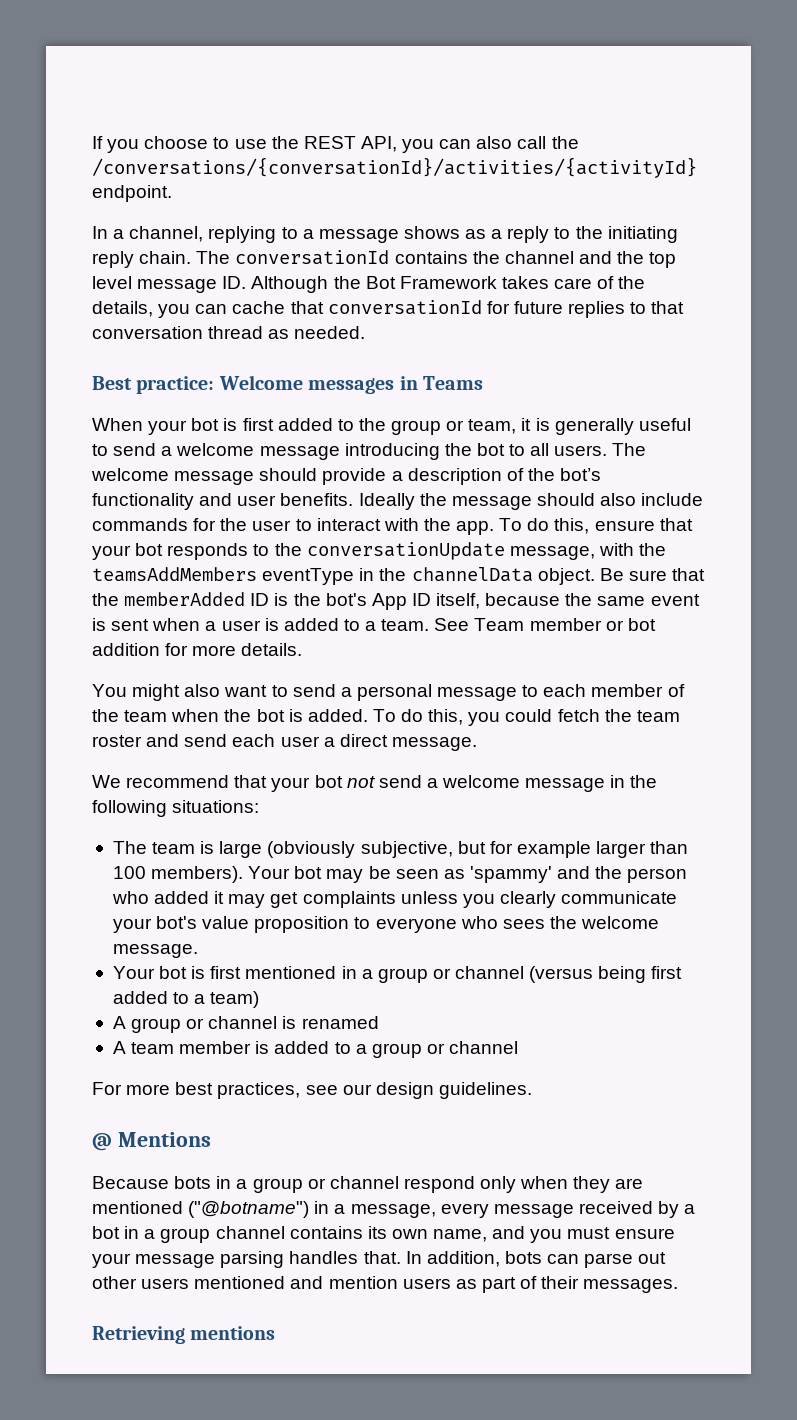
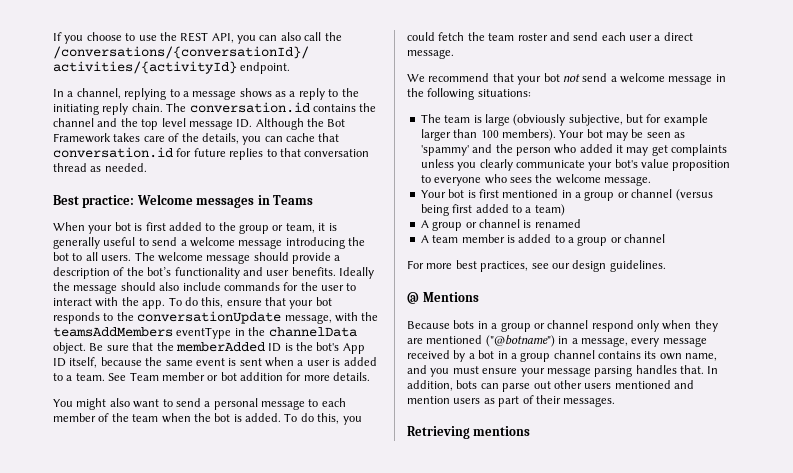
- The conversationId contains the channel and the top level message ID. Although the Bot Framework takes care of the details, you can cache that conversationId for future replies to that conversation thread as needed.
+ The conversation.id contains the channel and the top level message ID. Although the Bot Framework takes care of the details, you can cache that conversation.id for future replies to that conversation thread as needed.

